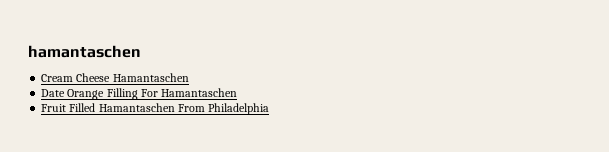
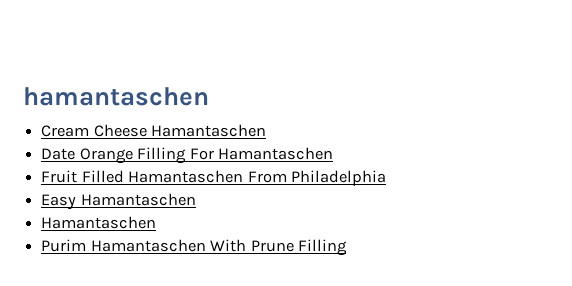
+ Easy Hamantaschen
+ Hamantaschen
+ Purim Hamantaschen With Prune Filling

